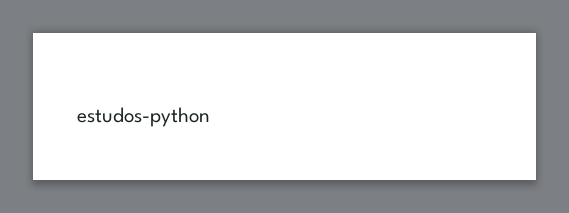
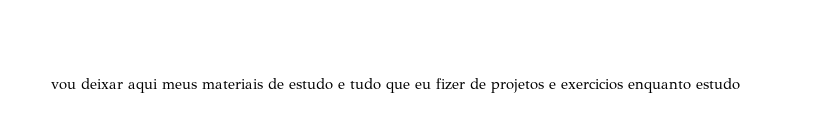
- estudos-python
+ vou deixar aqui meus materiais de estudo e tudo que eu fizer de projetos e exercicios enquanto estudo

